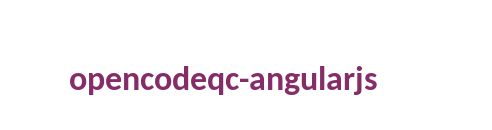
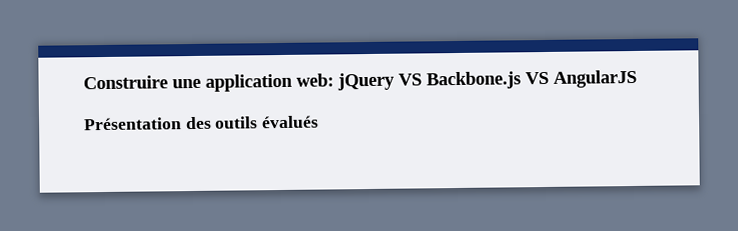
- opencodeqc-angularjs
+ Construire une application web: jQuery VS Backbone.js VS AngularJS
+ Présentation des outils évalués

